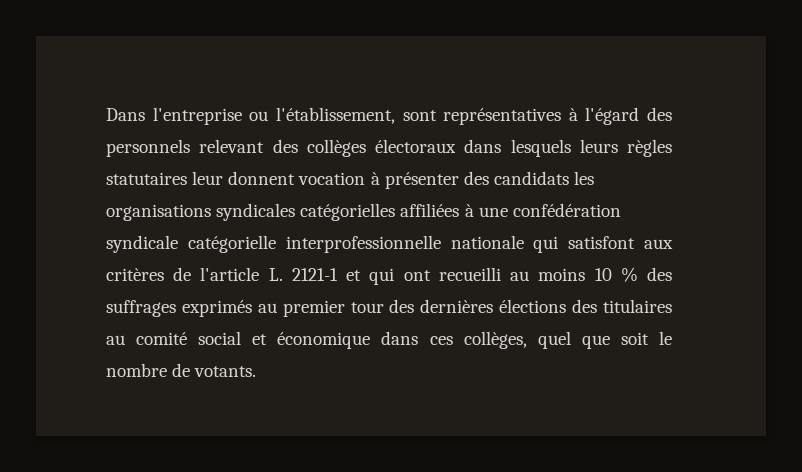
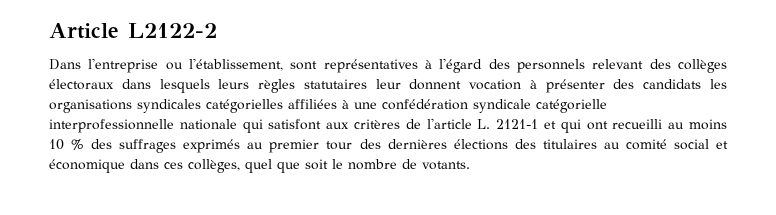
+ Article L2122-2

